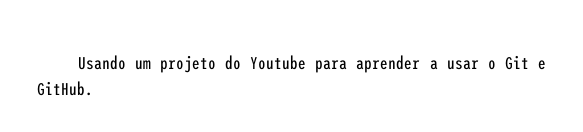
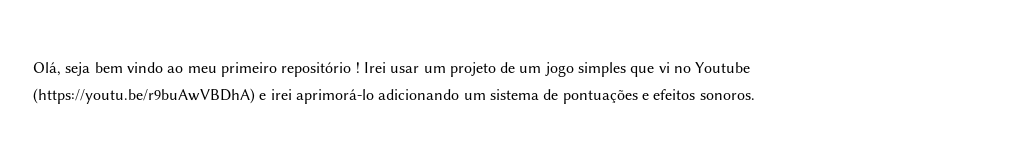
- Usando um projeto do Youtube para aprender a usar o Git e GitHub.
+ Olá, seja bem vindo ao meu primeiro repositório ! Irei usar um projeto de um jogo simples que vi no Youtube (https://youtu.be/r9buAwVBDhA) e irei aprimorá-lo adicionando um sistema de pontuações e efeitos sonoros.

